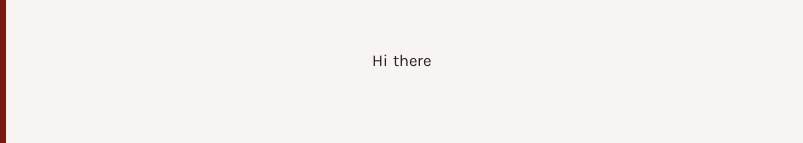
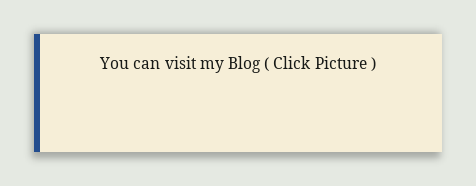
- Hi there
+ You can visit my Blog ( Click Picture )

